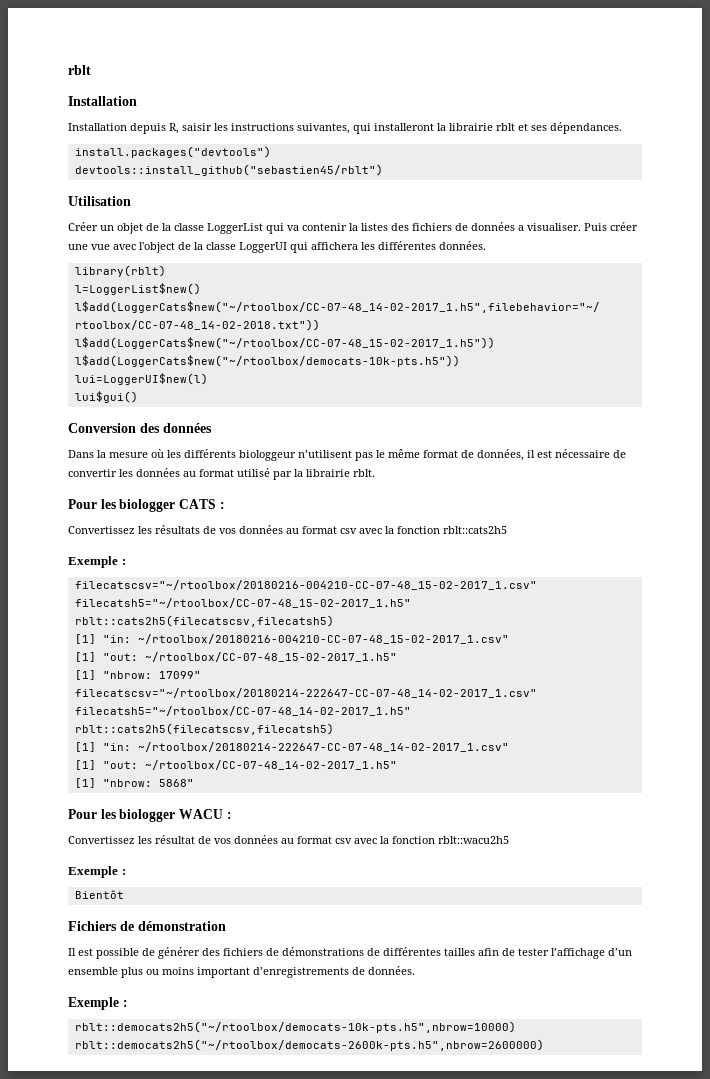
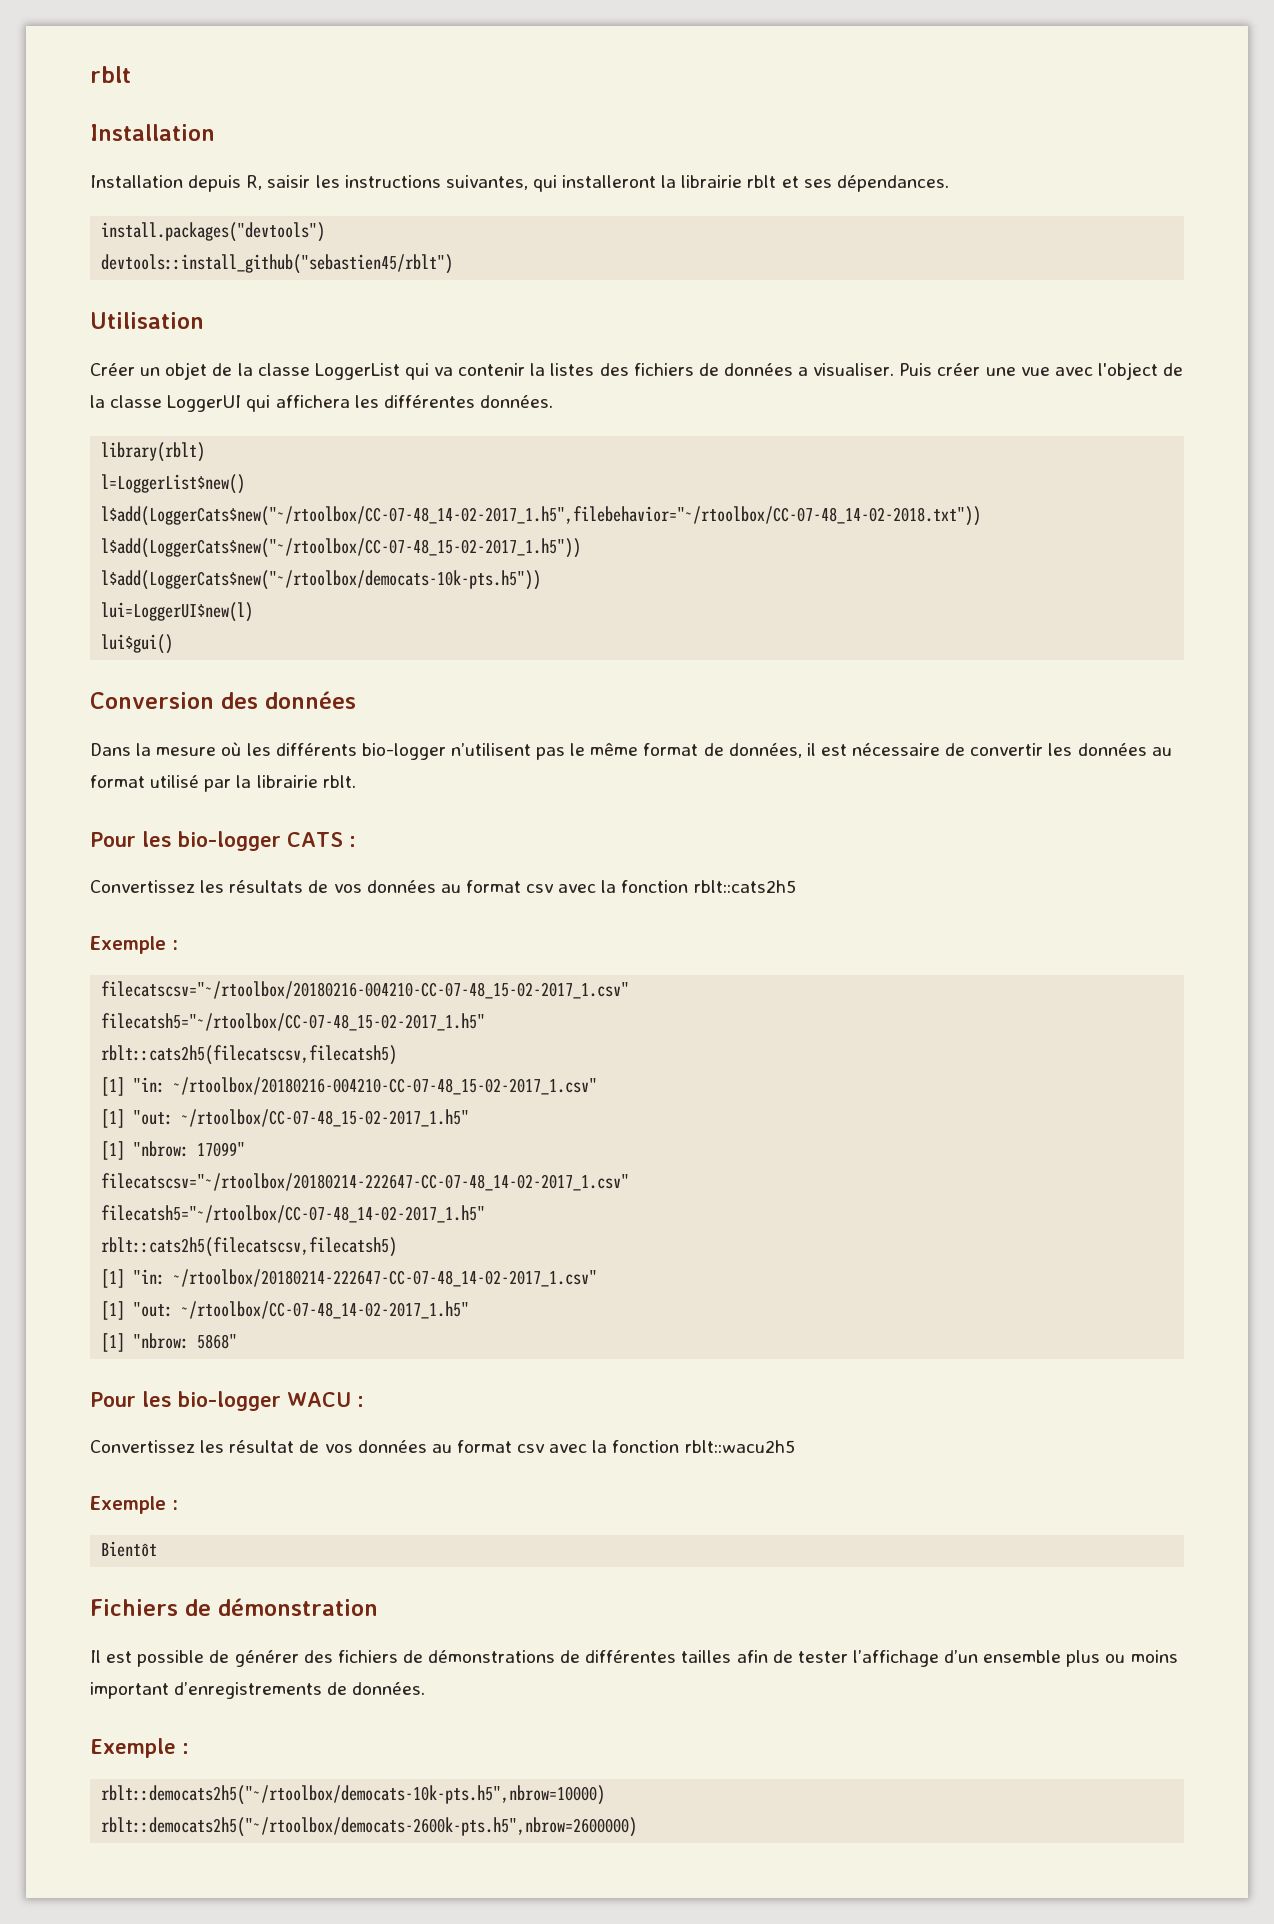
- Dans la mesure où les différents biologgeur n’utilisent pas le même format de données, il est nécessaire de convertir les données au format utilisé par la librairie rblt.
+ Dans la mesure où les différents bio-logger n’utilisent pas le même format de données, il est nécessaire de convertir les données au format utilisé par la librairie rblt.
- Pour les biologger CATS :
+ Pour les bio-logger CATS :
- Pour les biologger WACU :
+ Pour les bio-logger WACU :

